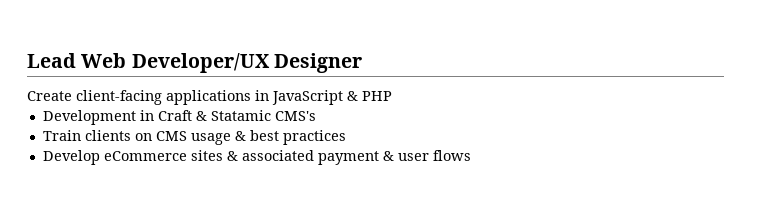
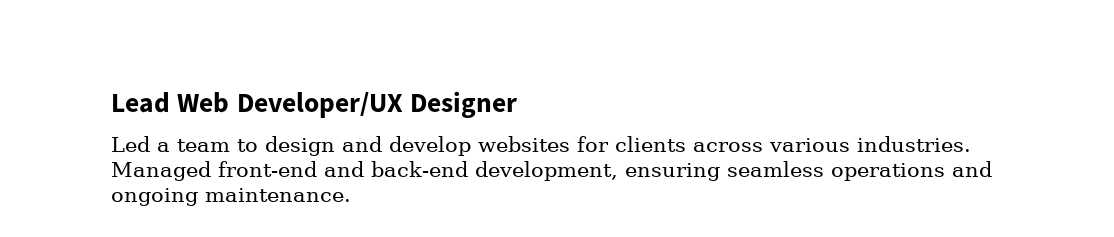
- Create client-facing applications in JavaScript & PHP
- Development in Craft & Statamic CMS's
- Train clients on CMS usage & best practices
- Develop eCommerce sites & associated payment & user flows
+ Led a team to design and develop websites for clients across various industries. Managed front-end and back-end development, ensuring seamless operations and ongoing maintenance.

